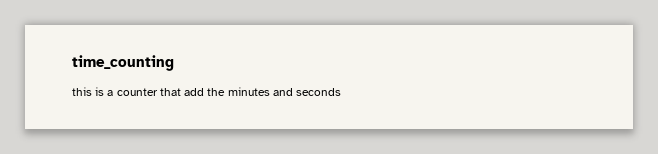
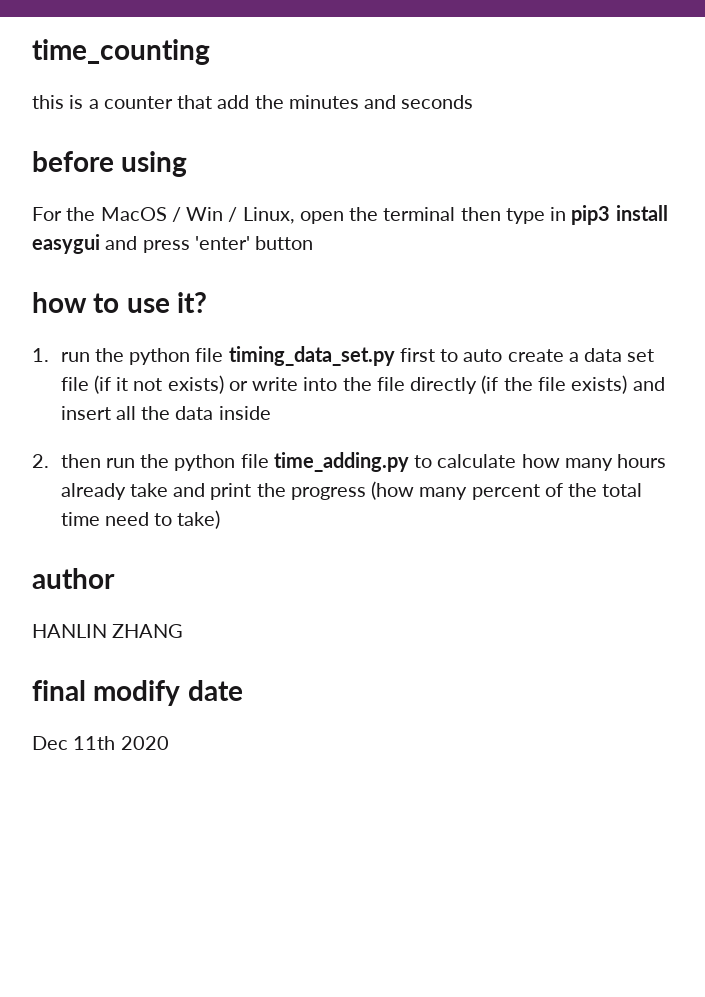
+ before using
+ For the MacOS / Win / Linux, open the terminal then type in pip3 install easygui and press 'enter' button
+ how to use it?
+ 1. run the python file timing_data_set.py first to auto create a data set file (if it not exists) or write into the file directly (if the file exists) and insert all the data inside
+ 2. then run the python file time_adding.py to calculate how many hours already take and print the progress (how many percent of the total time need to take)
+ author
+ HANLIN ZHANG
+ final modify date
+ Dec 11th 2020

